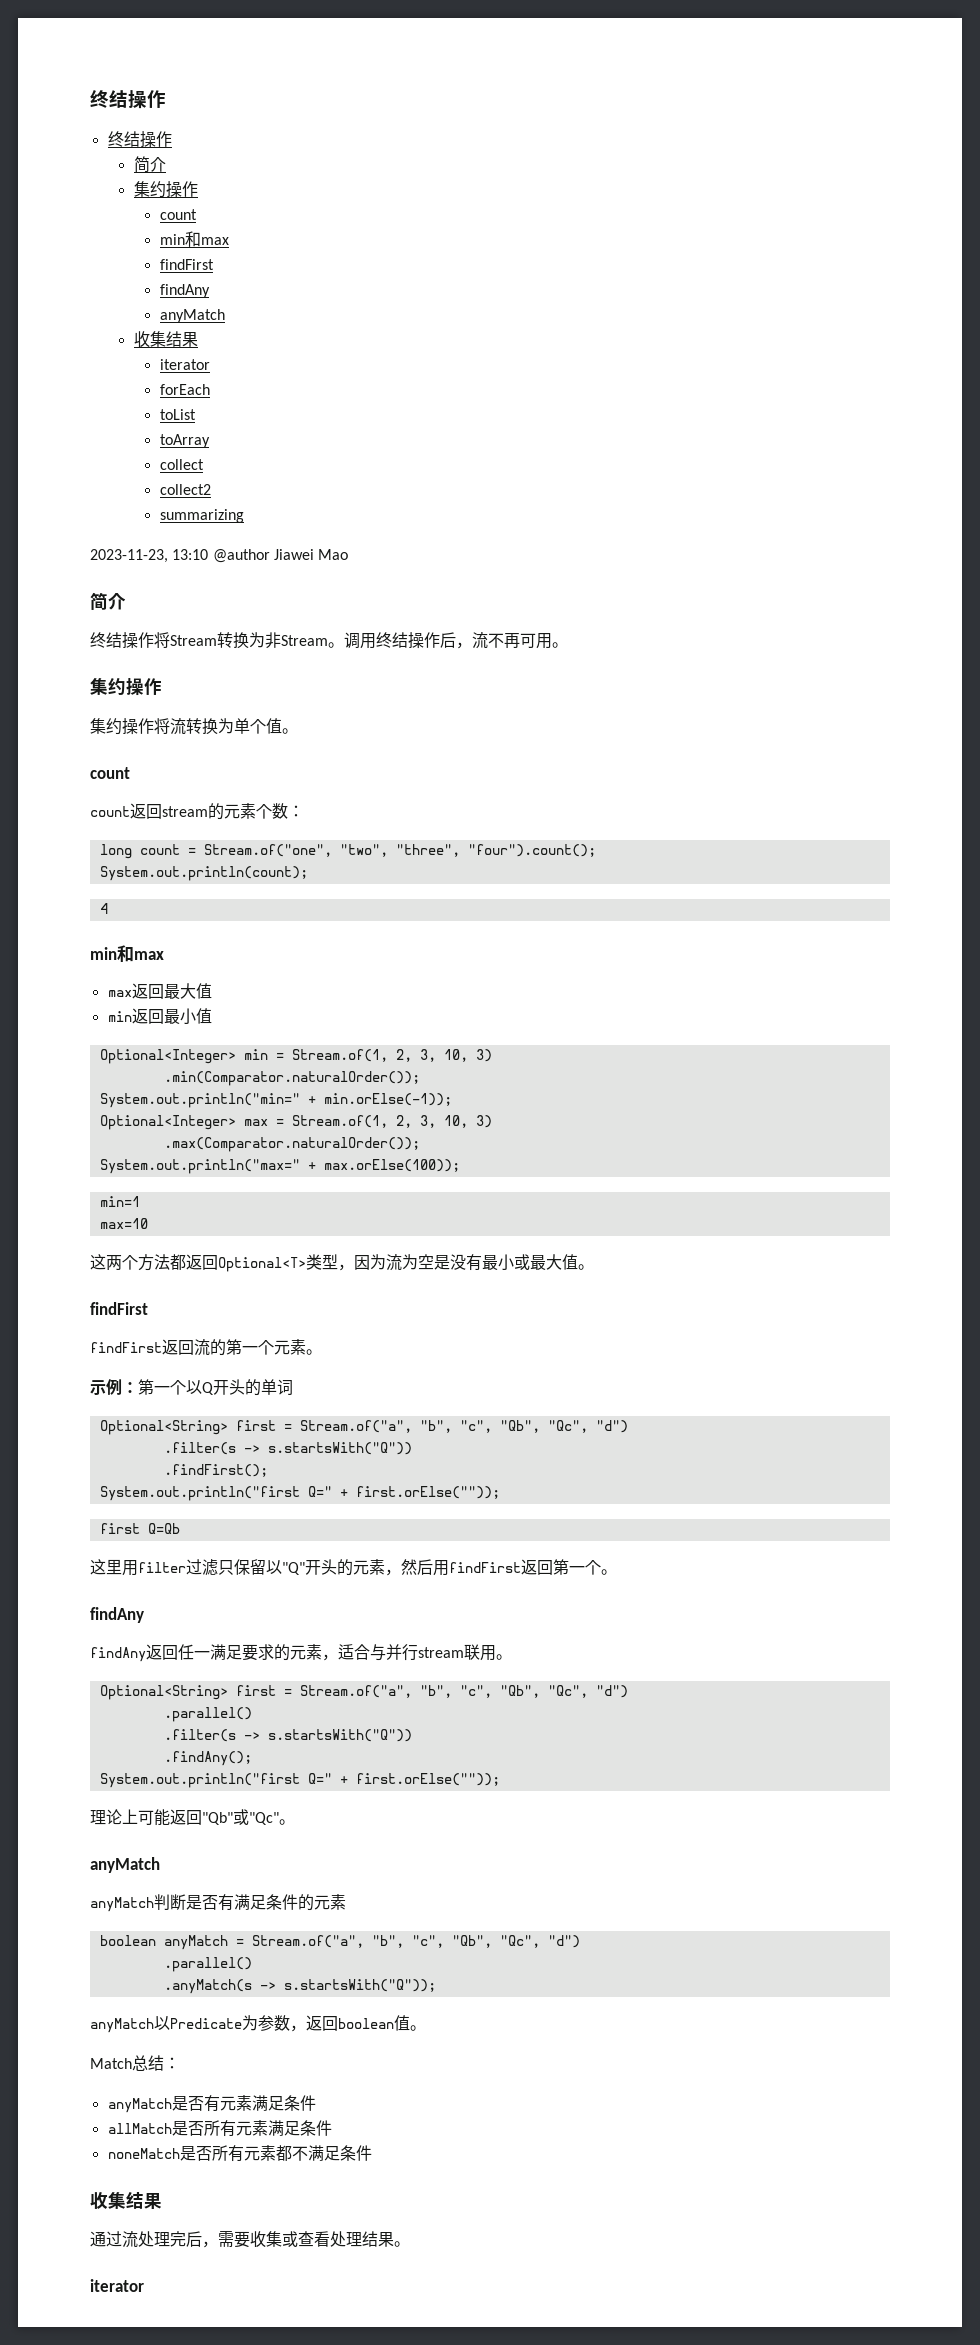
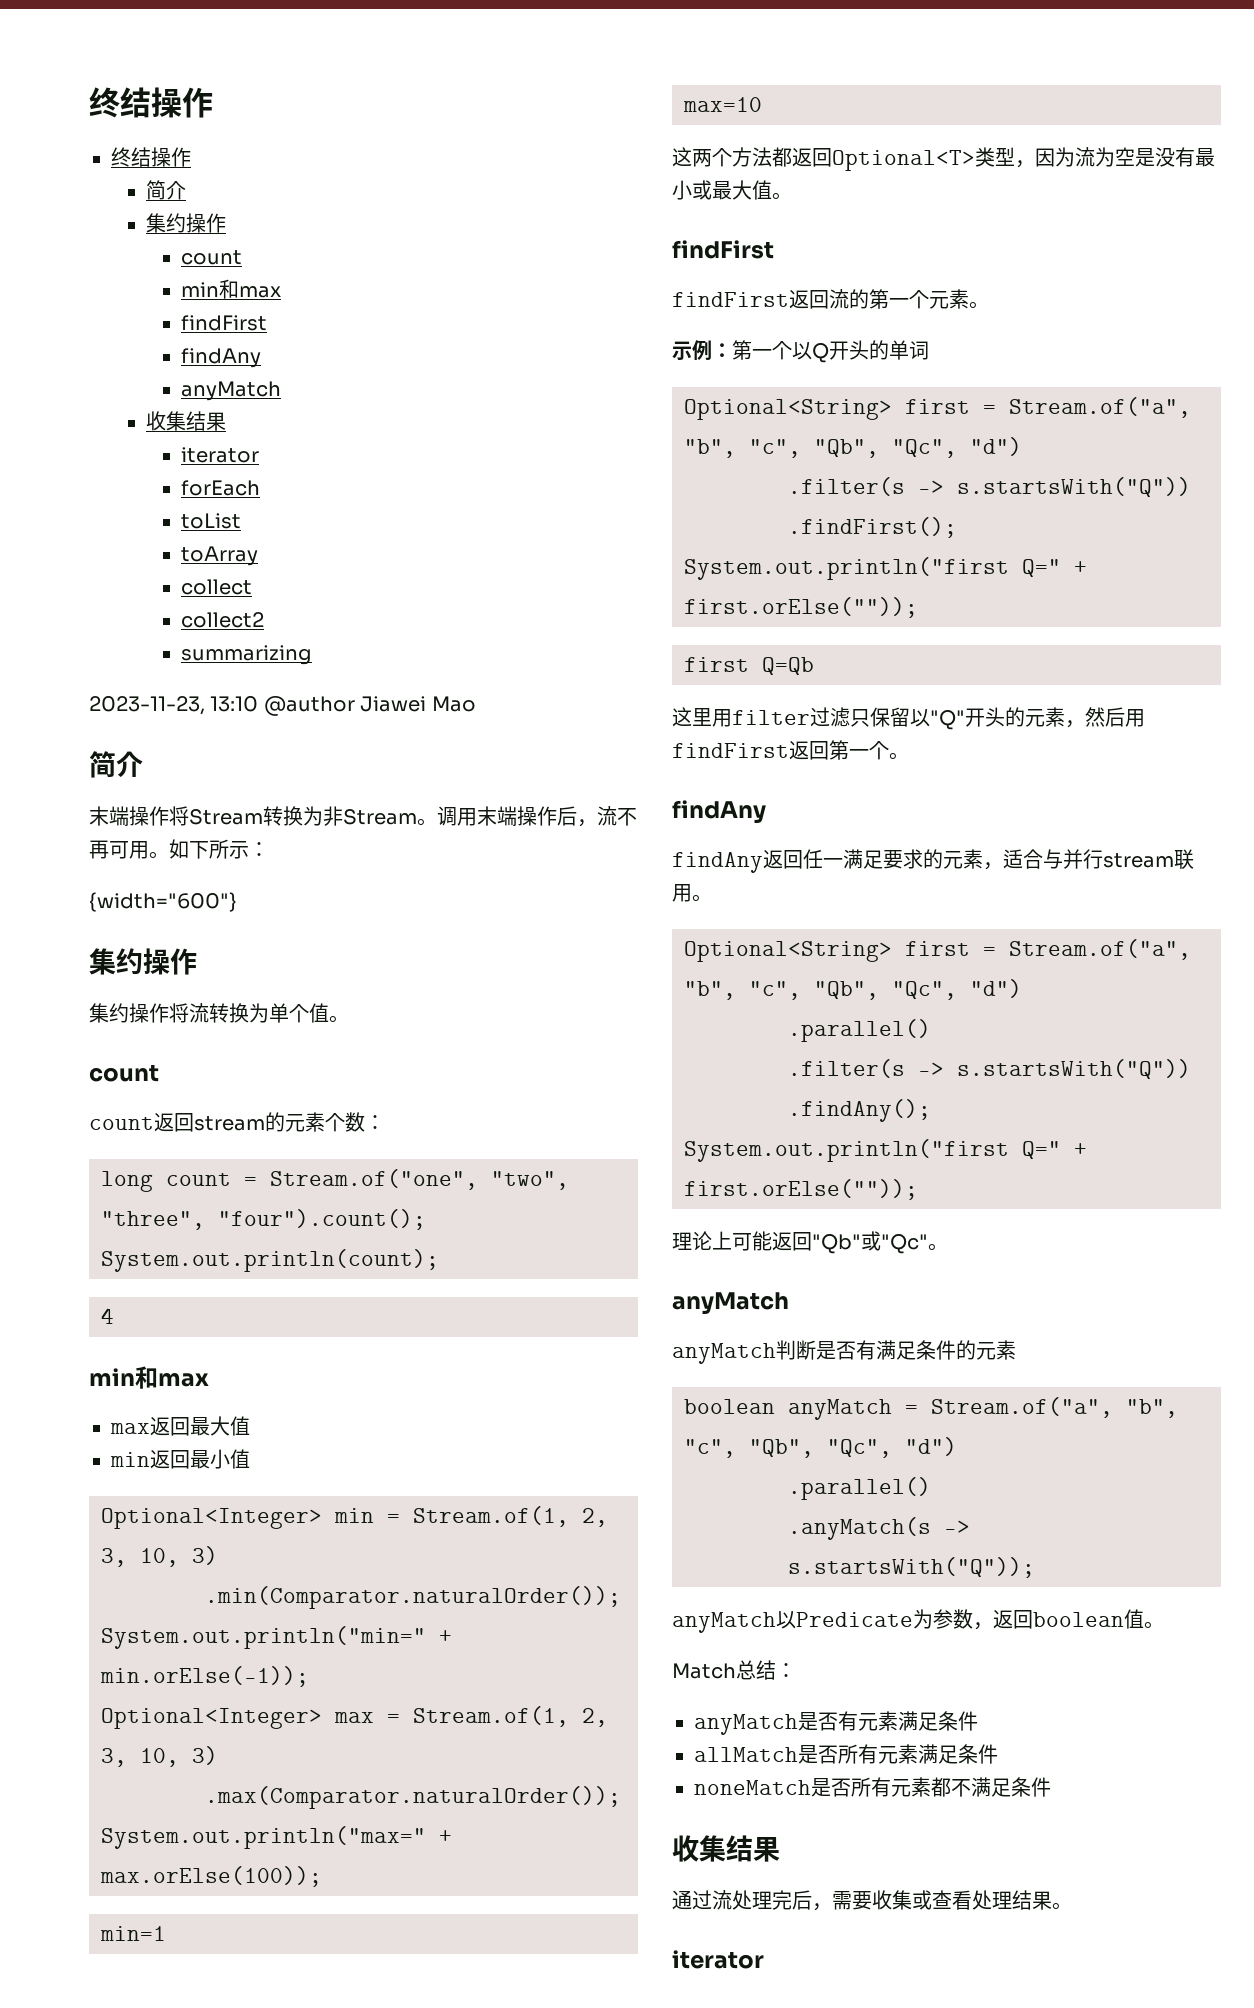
- 终结操作将Stream转换为非Stream。
+ 末端操作将Stream转换为非Stream。
- 调用终结操作后，流不再可用。
+ 调用末端操作后，流不再可用。如下所示：
+ {width="600"}

